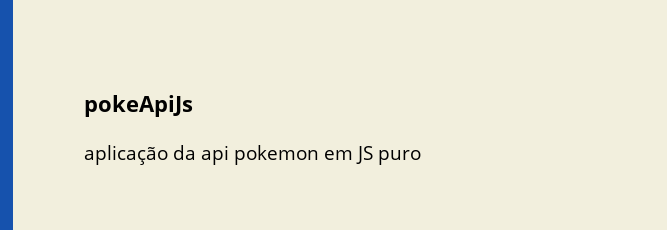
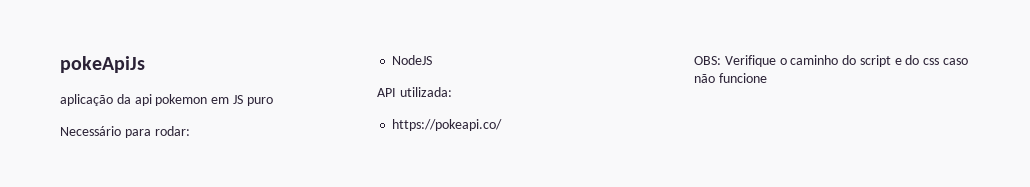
+ Necessário para rodar:
+ NodeJS
+ API utilizada:
+ https://pokeapi.co/
+ OBS: Verifique o caminho do script e do css caso não funcione

